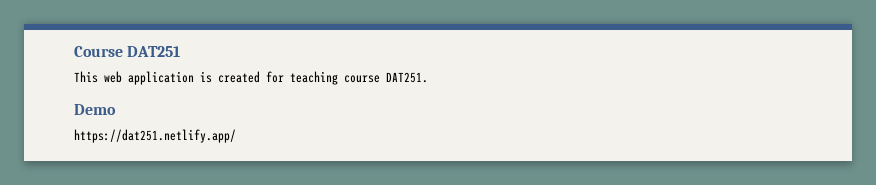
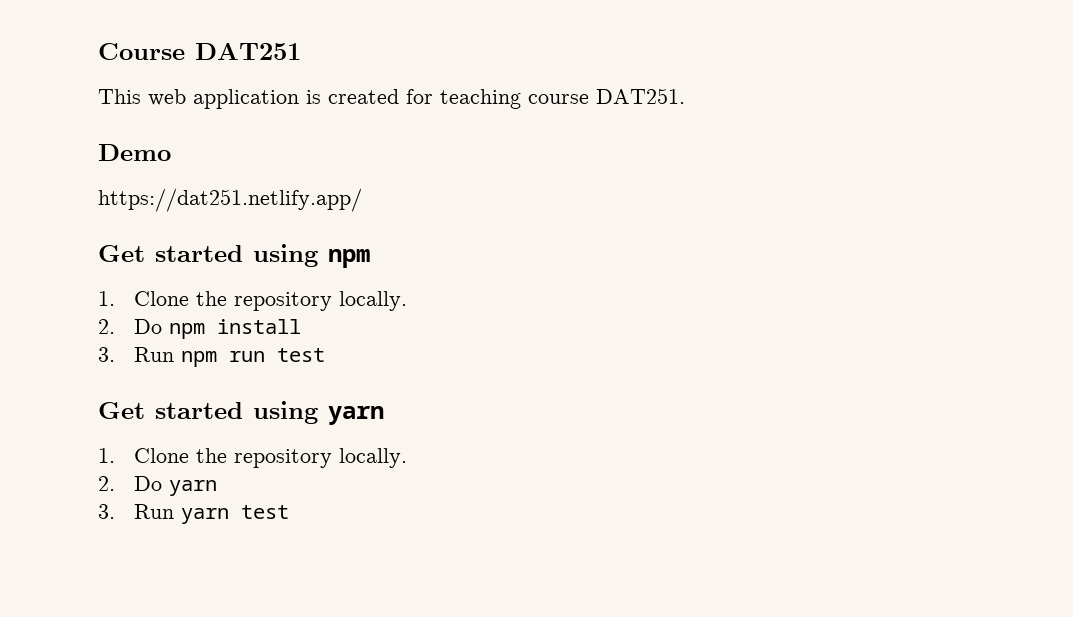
+ Get started using npm
+ 1. Clone the repository locally.
+ 2. Do npm install
+ 3. Run npm run test
+ Get started using yarn
+ 1. Clone the repository locally.
+ 2. Do yarn
+ 3. Run yarn test

